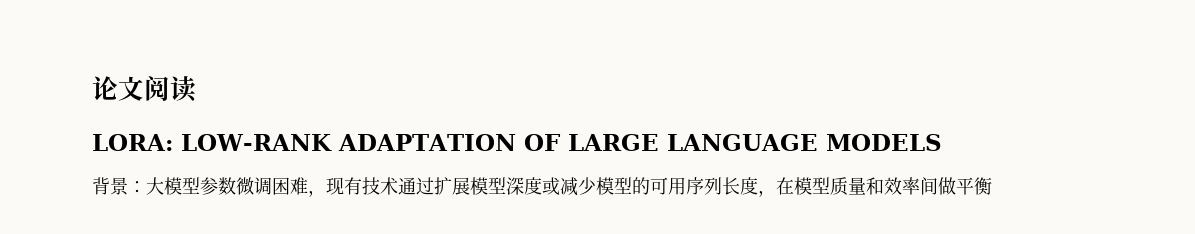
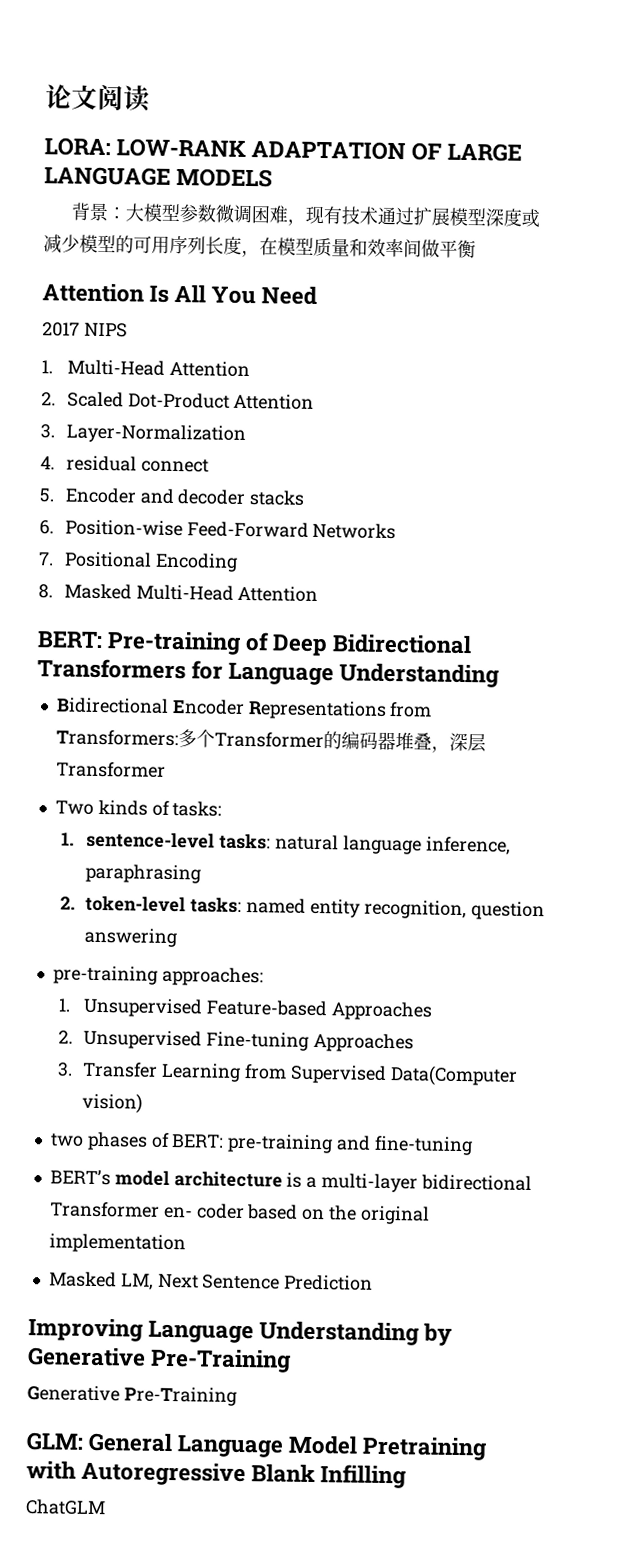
+ Attention Is All You Need
+ 2017 NIPS
+ 1. Multi-Head Attention
+ 2. Scaled Dot-Product Attention
+ 3. Layer-Normalization
+ 4. residual connect
+ 5. Encoder and decoder stacks
+ 6. Position-wise Feed-Forward Networks
+ 7. Positional Encoding
+ 8. Masked Multi-Head Attention
+ BERT: Pre-training of Deep Bidirectional Transformers for Language Understanding
+ Bidirectional Encoder Representations from Transformers:多个Transformer的编码器堆叠，深层Transformer
+ Two kinds of tasks:
+ 1. sentence-level tasks: natural language inference, paraphrasing
+ 2. token-level tasks: named entity recognition, question answering
+ pre-training approaches:
+ 1. Unsupervised Feature-based Approaches
+ 2. Unsupervised Fine-tuning Approaches
+ 3. Transfer Learning from Supervised Data(Computer vision)
+ two phases of BERT: pre-training and fine-tuning
+ BERT’s model architecture is a multi-layer bidirectional Transformer en- coder based on the original implementation
+ Masked LM, Next Sentence Prediction
+ Improving Language Understanding by Generative Pre-Training
+ Generative Pre-Training
+ GLM: General Language Model Pretraining with Autoregressive Blank Infilling
+ ChatGLM

